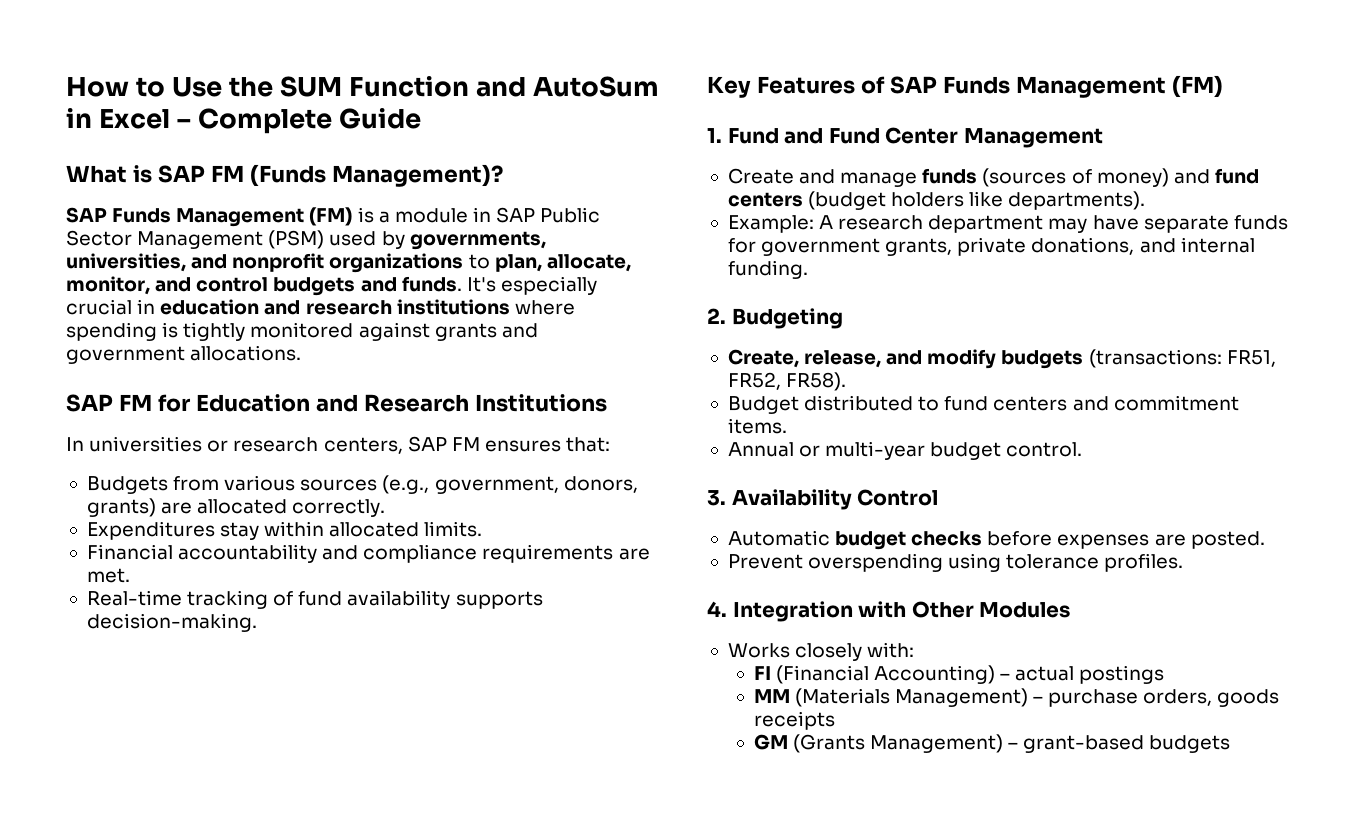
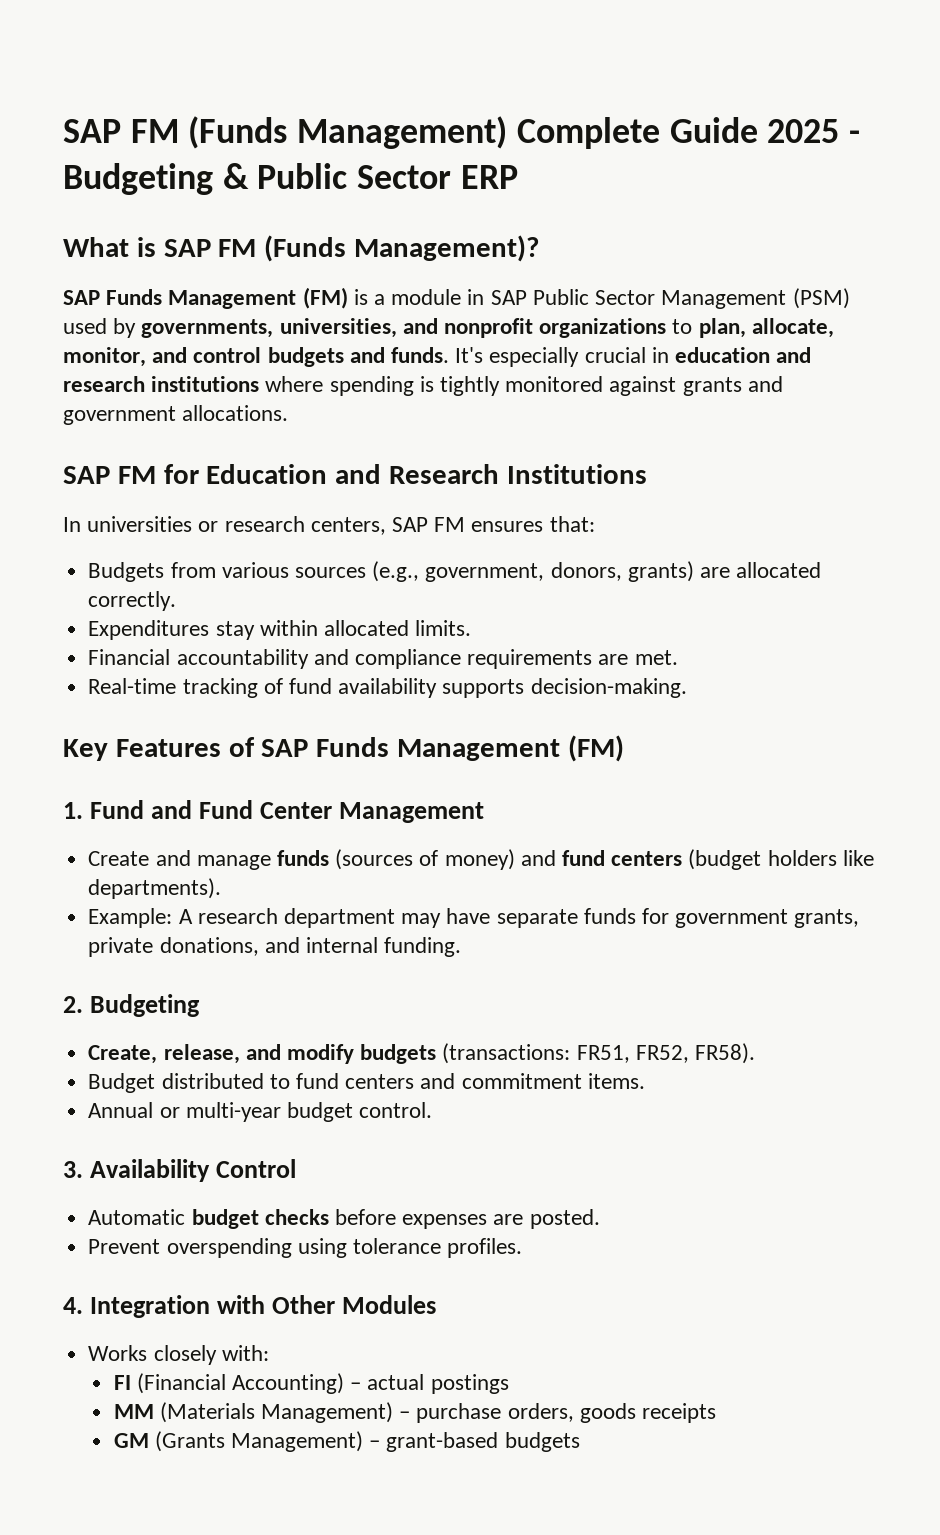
- How to Use the SUM Function and AutoSum in Excel – Complete Guide
+ SAP FM (Funds Management) Complete Guide 2025 - Budgeting & Public Sector ERP

